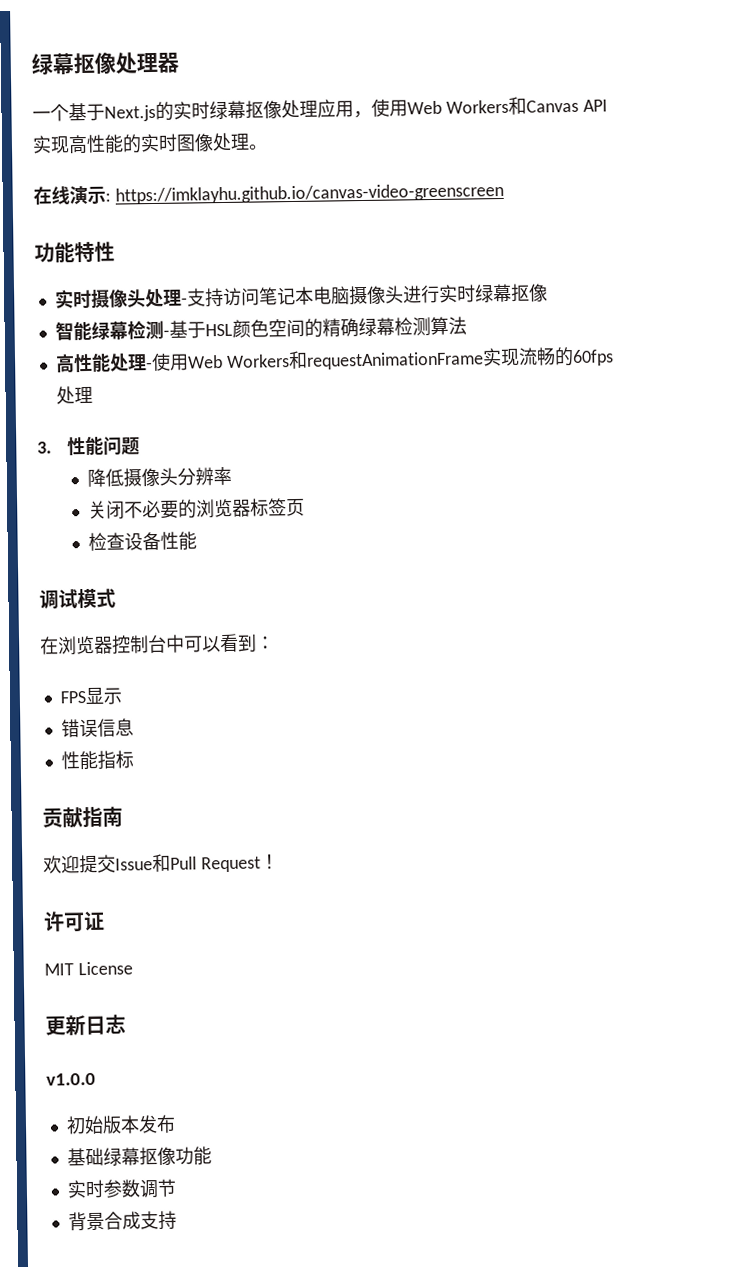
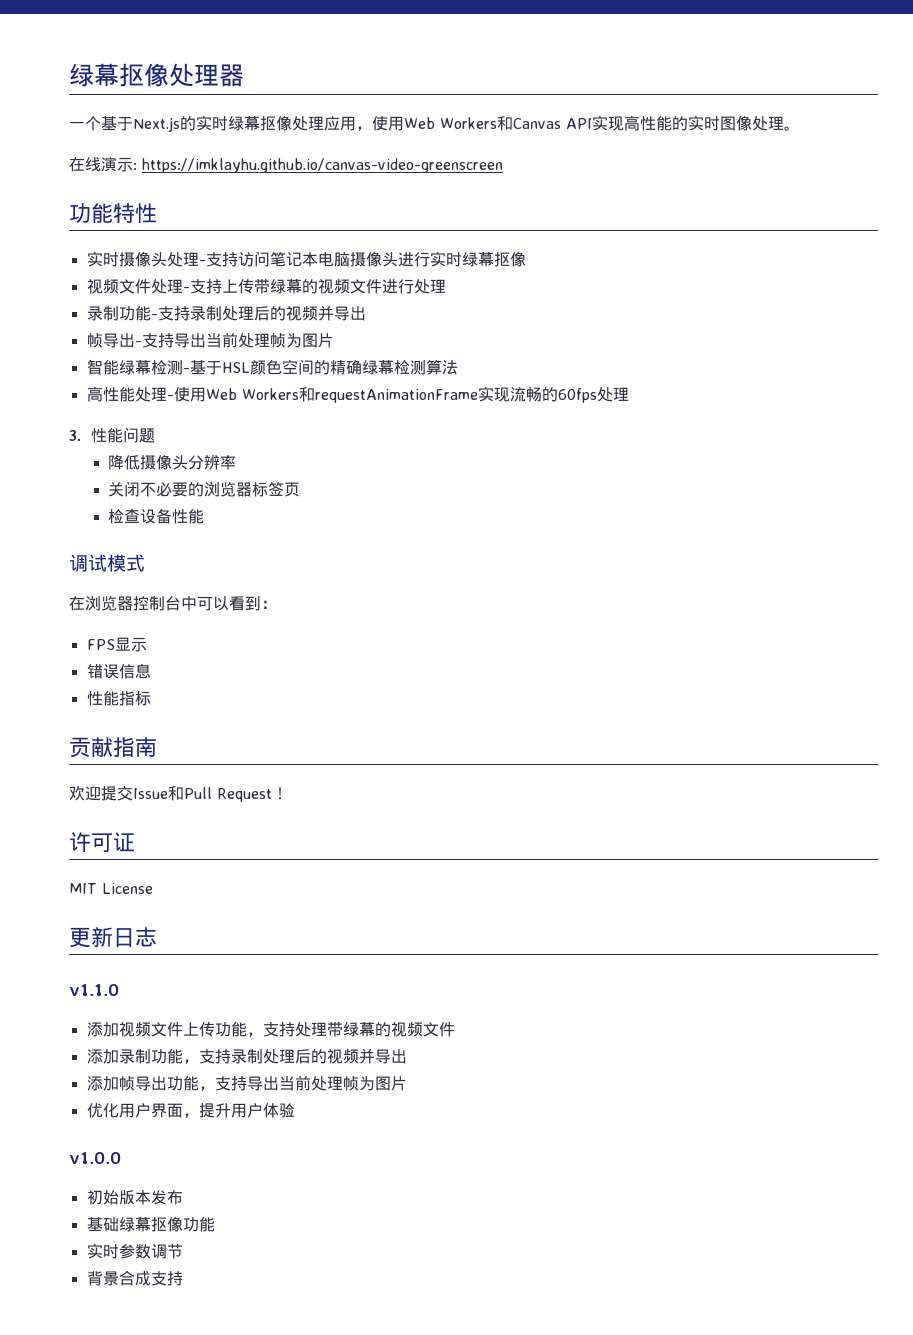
+ 视频文件处理-支持上传带绿幕的视频文件进行处理
+ 录制功能-支持录制处理后的视频并导出
+ 帧导出-支持导出当前处理帧为图片
+ v1.1.0
+ 添加视频文件上传功能，支持处理带绿幕的视频文件
+ 添加录制功能，支持录制处理后的视频并导出
+ 添加帧导出功能，支持导出当前处理帧为图片
+ 优化用户界面，提升用户体验

